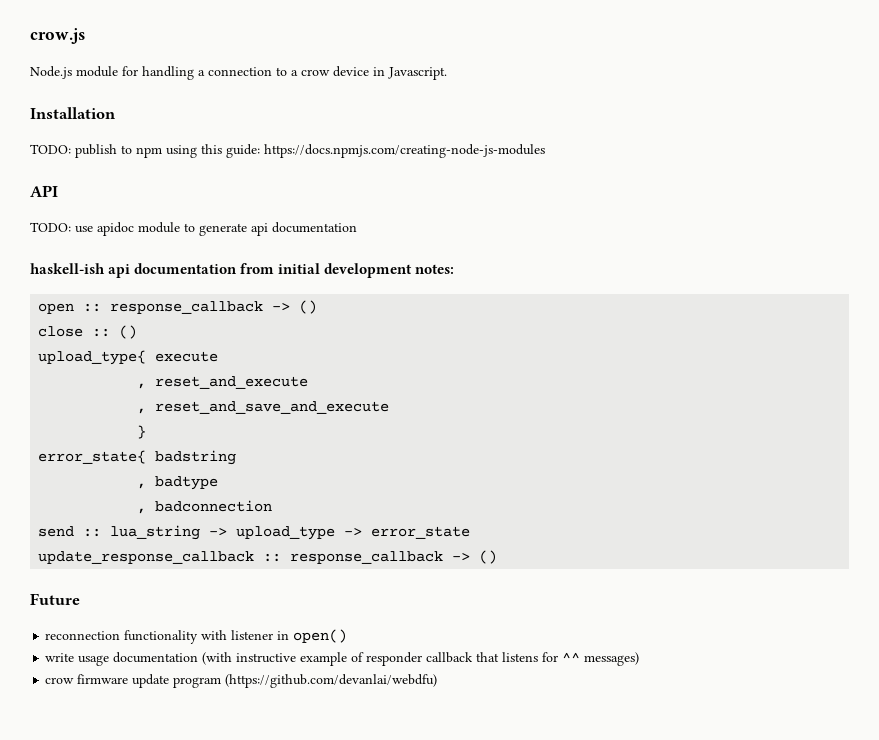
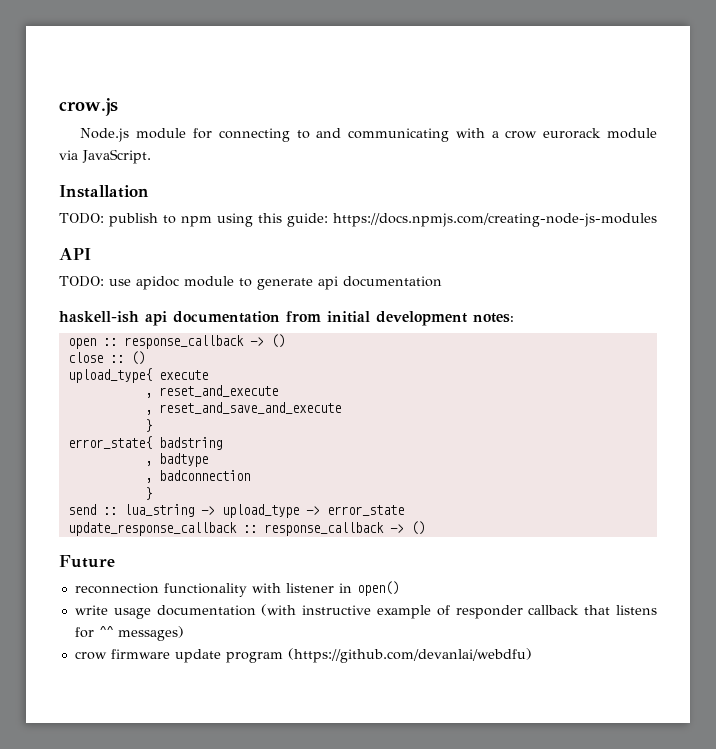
- Node.js module for handling a connection to a crow device in Javascript.
+ Node.js module for connecting to and communicating with a crow eurorack module via JavaScript.
  , badconnection
+ }

